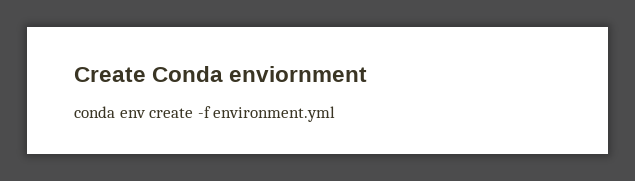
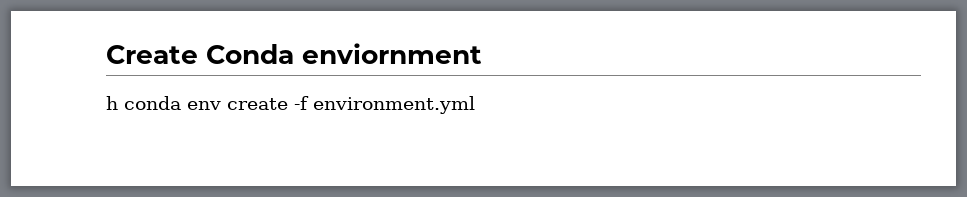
- conda env create -f environment.yml
+ h conda env create -f environment.yml

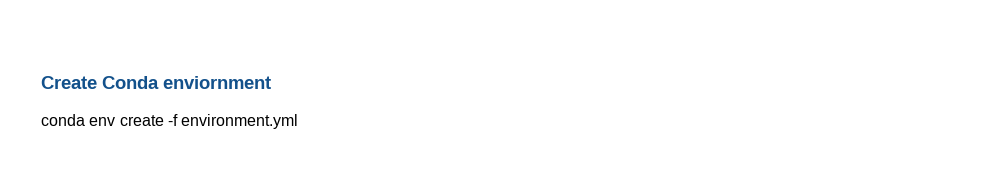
- h conda env create -f environment.yml
+ conda env create -f environment.yml

